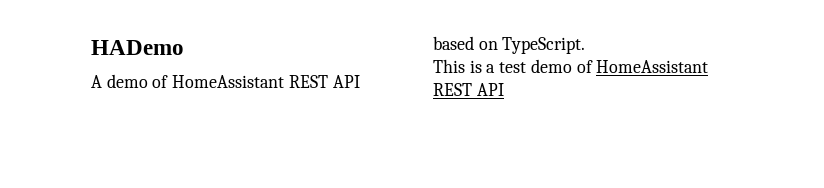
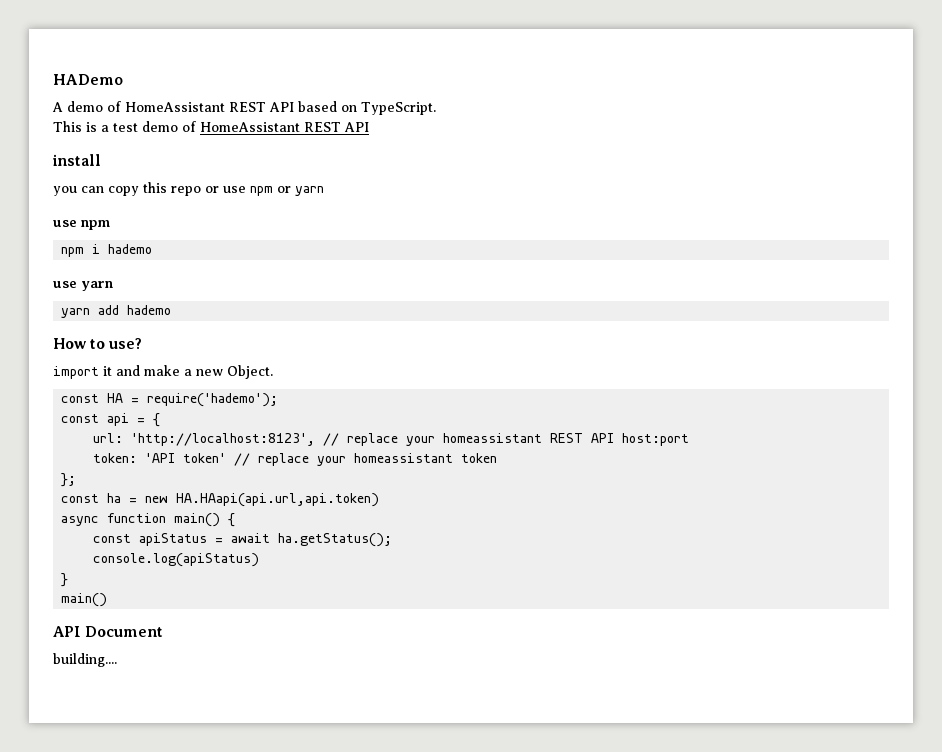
+ install
+ you can copy this repo or use npm or yarn
+ use npm
+ npm i hademo
+ use yarn
+ yarn add hademo
+ How to use?
+ import it and make a new Object.
+ const HA = require('hademo');
+ const api = {
+ url: 'http://localhost:8123', // replace your homeassistant REST API host:port
+ token: 'API token' // replace your homeassistant token
+ };
+ const ha = new HA.HAapi(api.url,api.token)
+ async function main() {
+ const apiStatus = await ha.getStatus();
+ console.log(apiStatus)
+ }
+ main()
+ API Document
+ building....

